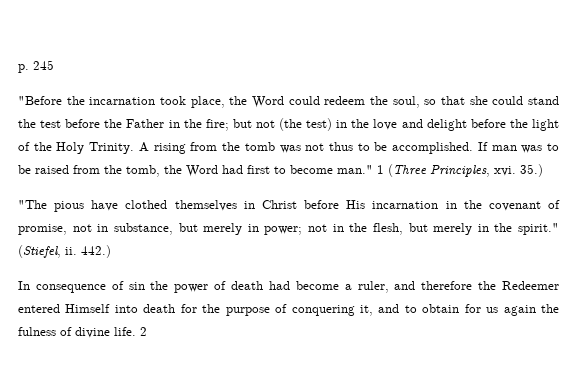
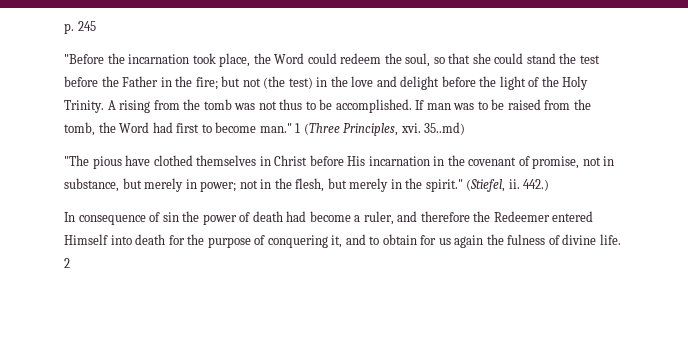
- 35.)
+ 35..md)

